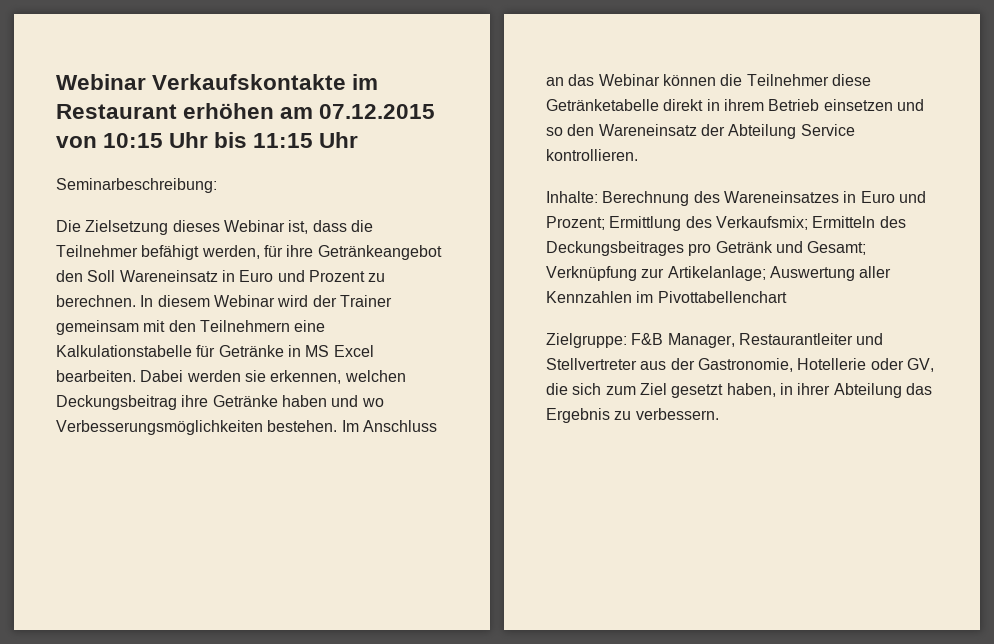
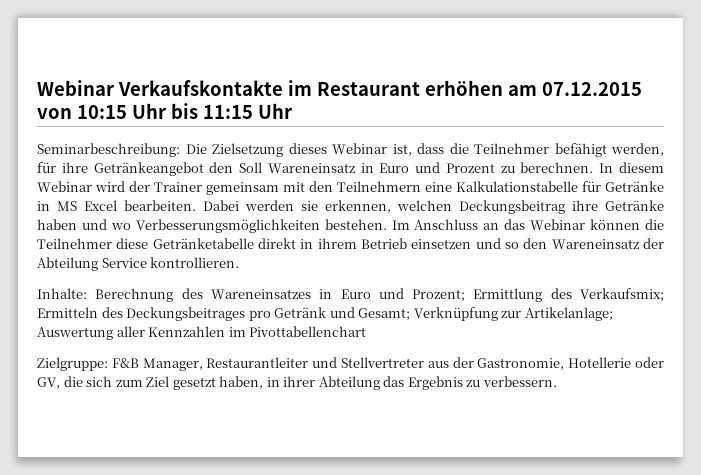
- Seminarbeschreibung:
- Die Zielsetzung dieses Webinar ist, dass die Teilnehmer befähigt werden, für ihre Getränkeangebot den Soll Wareneinsatz in Euro und Prozent zu berechnen.
+ Seminarbeschreibung: Die Zielsetzung dieses Webinar ist, dass die Teilnehmer befähigt werden, für ihre Getränkeangebot den Soll Wareneinsatz in Euro und Prozent zu berechnen.

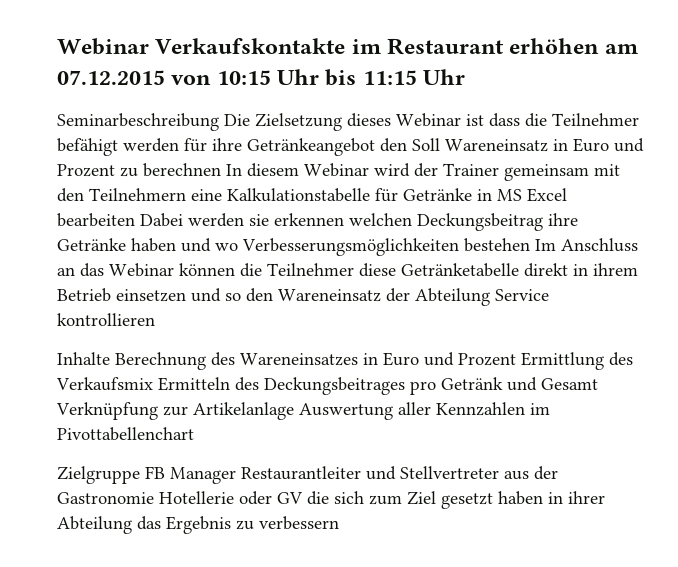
- Seminarbeschreibung: Die Zielsetzung dieses Webinar ist, dass die Teilnehmer befähigt werden, für ihre Getränkeangebot den Soll Wareneinsatz in Euro und Prozent zu berechnen. In diesem Webinar wird der Trainer gemeinsam mit den Teilnehmern eine Kalkulationstabelle für Getränke in MS Excel bearbeiten. Dabei werden sie erkennen, welchen Deckungsbeitrag ihre Getränke haben und wo Verbesserungsmöglichkeiten bestehen. Im Anschluss an das Webinar können die Teilnehmer diese Getränketabelle direkt in ihrem Betrieb einsetzen und so den Wareneinsatz der Abteilung Service kontrollieren.
- Inhalte: Berechnung des Wareneinsatzes in Euro und Prozent; Ermittlung des Verkaufsmix; Ermitteln des Deckungsbeitrages pro Getränk und Gesamt; Verknüpfung zur Artikelanlage; Auswertung aller Kennzahlen im Pivottabellenchart
+ Seminarbeschreibung Die Zielsetzung dieses Webinar ist dass die Teilnehmer befähigt werden für ihre Getränkeangebot den Soll Wareneinsatz in Euro und Prozent zu berechnen In diesem Webinar wird der Trainer gemeinsam mit den Teilnehmern eine Kalkulationstabelle für Getränke in MS Excel bearbeiten Dabei werden sie erkennen welchen Deckungsbeitrag ihre Getränke haben und wo Verbesserungsmöglichkeiten bestehen Im Anschluss an das Webinar können die Teilnehmer diese Getränketabelle direkt in ihrem Betrieb einsetzen und so den Wareneinsatz der Abteilung Service kontrollieren
+ Inhalte Berechnung des Wareneinsatzes in Euro und Prozent Ermittlung des Verkaufsmix Ermitteln des Deckungsbeitrages pro Getränk und Gesamt Verknüpfung zur Artikelanlage Auswertung aller Kennzahlen im Pivottabellenchart
- Zielgruppe: F&B Manager, Restaurantleiter und Stellvertreter aus der Gastronomie, Hotellerie oder GV, die sich zum Ziel gesetzt haben, in ihrer Abteilung das Ergebnis zu verbessern.
+ Zielgruppe FB Manager Restaurantleiter und Stellvertreter aus der Gastronomie Hotellerie oder GV die sich zum Ziel gesetzt haben in ihrer Abteilung das Ergebnis zu verbessern

